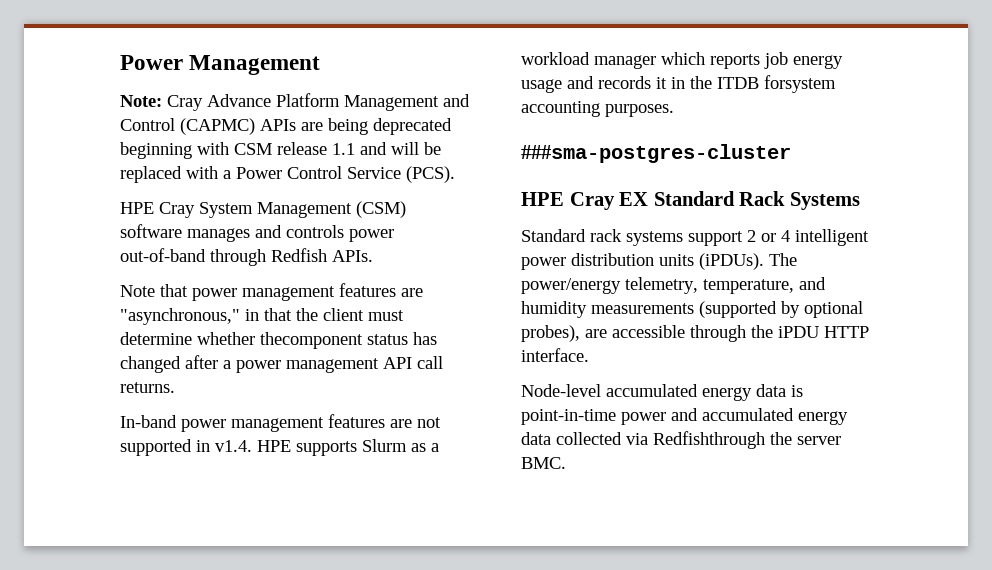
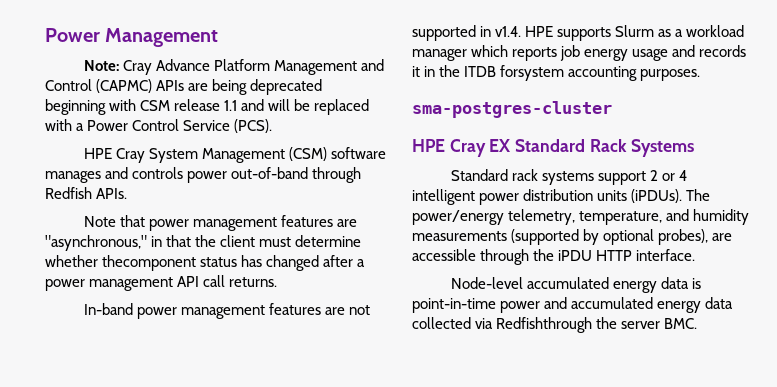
- ###sma-postgres-cluster
+ sma-postgres-cluster

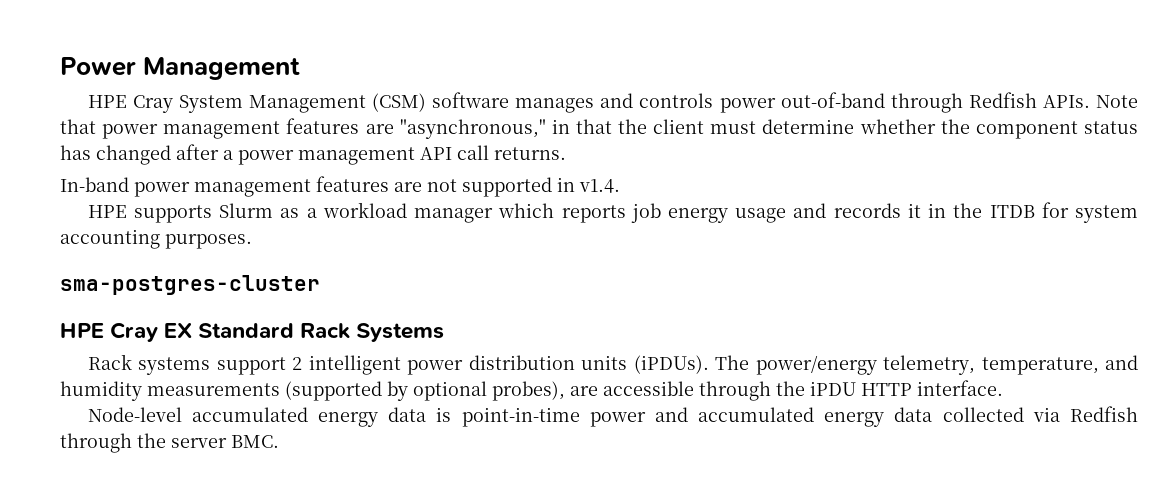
- Note: Cray Advance Platform Management and Control (CAPMC) APIs are being deprecated beginning with CSM release 1.1 and will be replaced with a Power Control Service (PCS).
- HPE Cray System Management (CSM) software manages and controls power out-of-band through Redfish APIs.
- Note that power management features are "asynchronous," in that the client must determine whether thecomponent status has changed after a power management API call returns.
+ HPE Cray System Management (CSM) software manages and controls power out-of-band through Redfish APIs. Note that power management features are "asynchronous," in that the client must determine whether the component status has changed after a power management API call returns.
- In-band power management features are not supported in v1.4. HPE supports Slurm as a workload manager which reports job energy usage and records it in the ITDB forsystem accounting purposes.
+ In-band power management features are not supported in v1.4.
+ HPE supports Slurm as a workload manager which reports job energy usage and records it in the ITDB for system accounting purposes.
- Standard rack systems support 2 or 4 intelligent power distribution units (iPDUs).
+ Rack systems support 2 intelligent power distribution units (iPDUs).
- Node-level accumulated energy data is point-in-time power and accumulated energy data collected via Redfishthrough the server BMC.
+ Node-level accumulated energy data is point-in-time power and accumulated energy data collected via Redfish through the server BMC.

